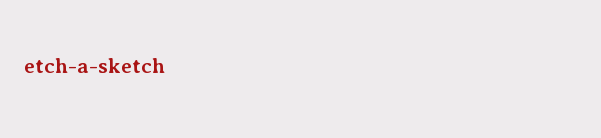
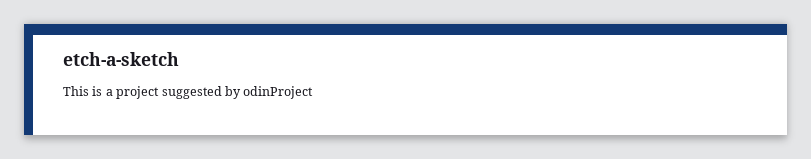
+ This is a project suggested by odinProject

